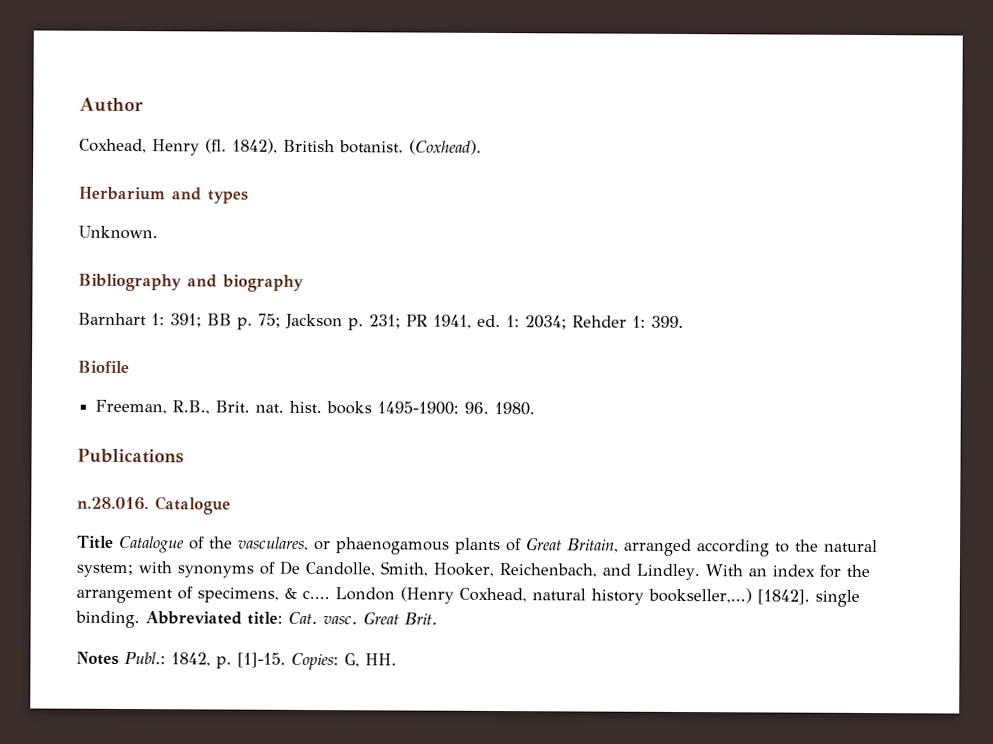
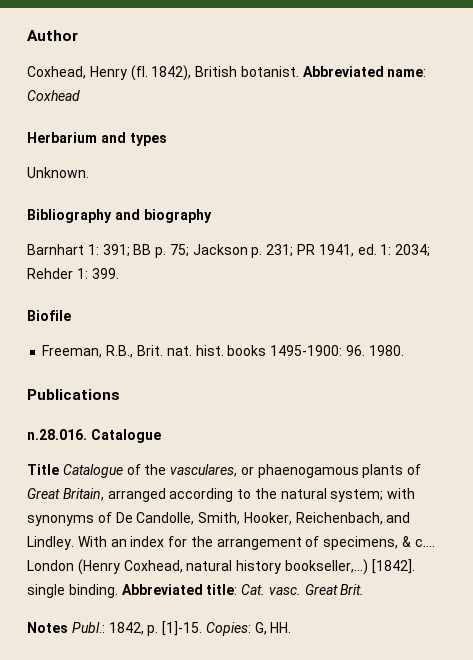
- (Coxhead).
+ Abbreviated name: Coxhead

